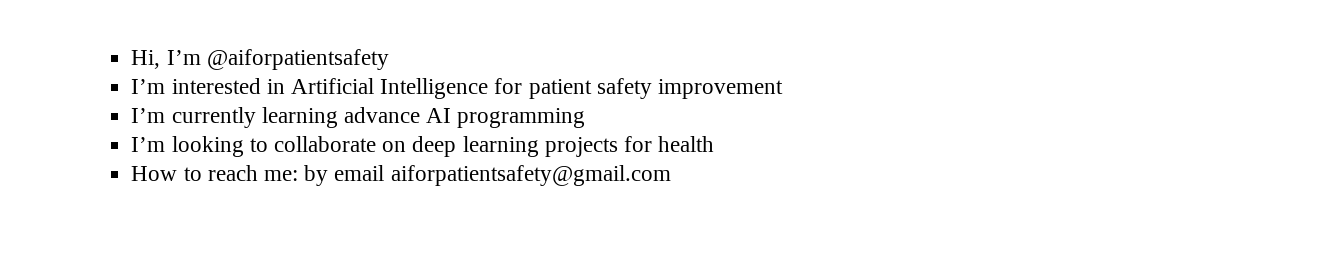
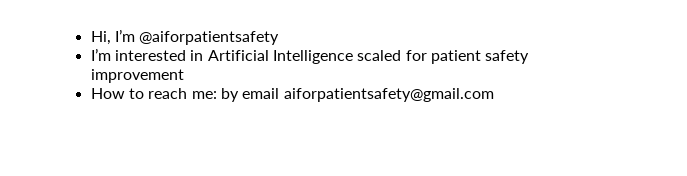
- I’m interested in Artificial Intelligence for patient safety improvement
+ I’m interested in Artificial Intelligence scaled for patient safety improvement
- I’m currently learning advance AI programming
- I’m looking to collaborate on deep learning projects for health

